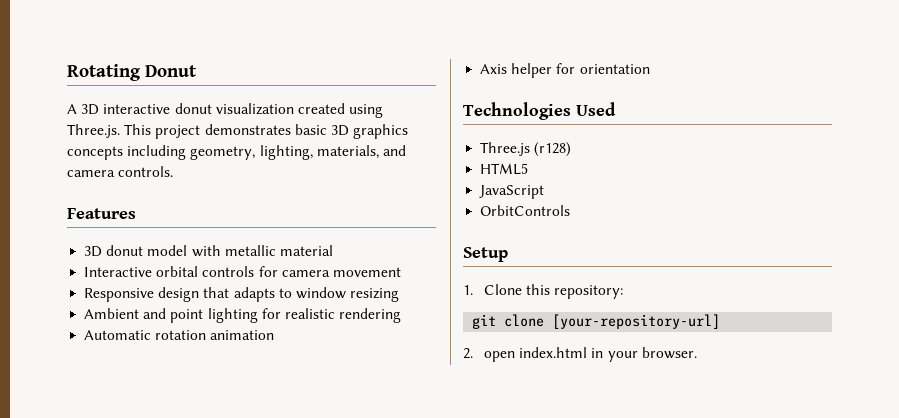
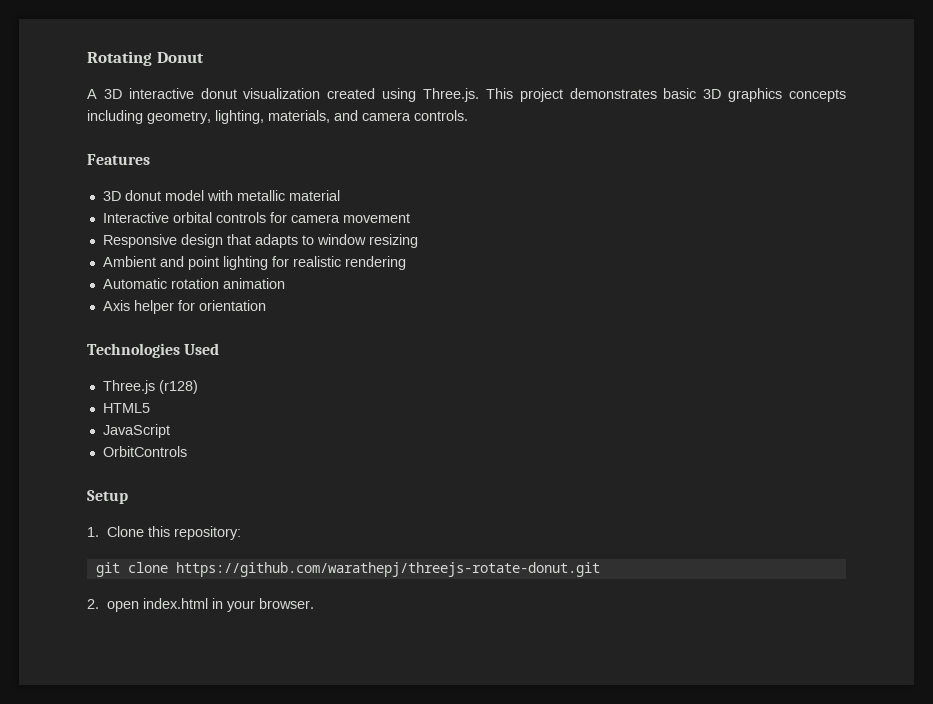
- git clone [your-repository-url]
+ git clone https://github.com/warathepj/threejs-rotate-donut.git

